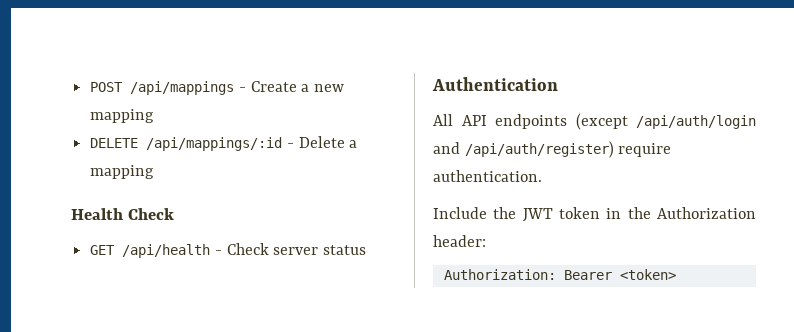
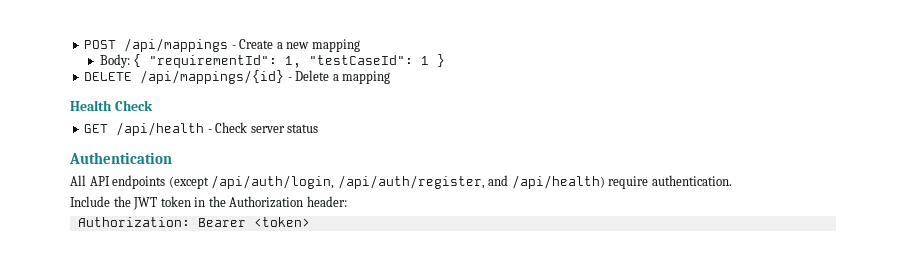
+ Body: { "requirementId": 1, "testCaseId": 1 }
- DELETE /api/mappings/:id - Delete a mapping
+ DELETE /api/mappings/{id} - Delete a mapping
- All API endpoints (except /api/auth/login and /api/auth/register) require authentication.
+ All API endpoints (except /api/auth/login, /api/auth/register, and /api/health) require authentication.

